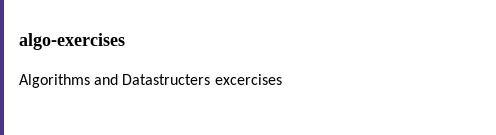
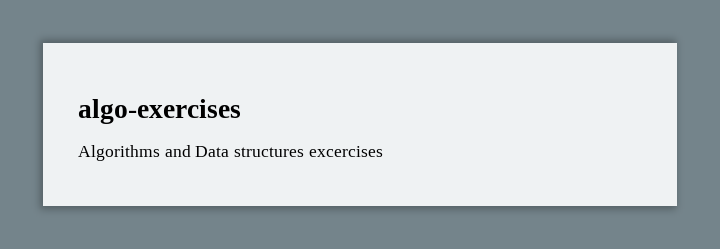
- Algorithms and Datastructers excercises
+ Algorithms and Data structures excercises

